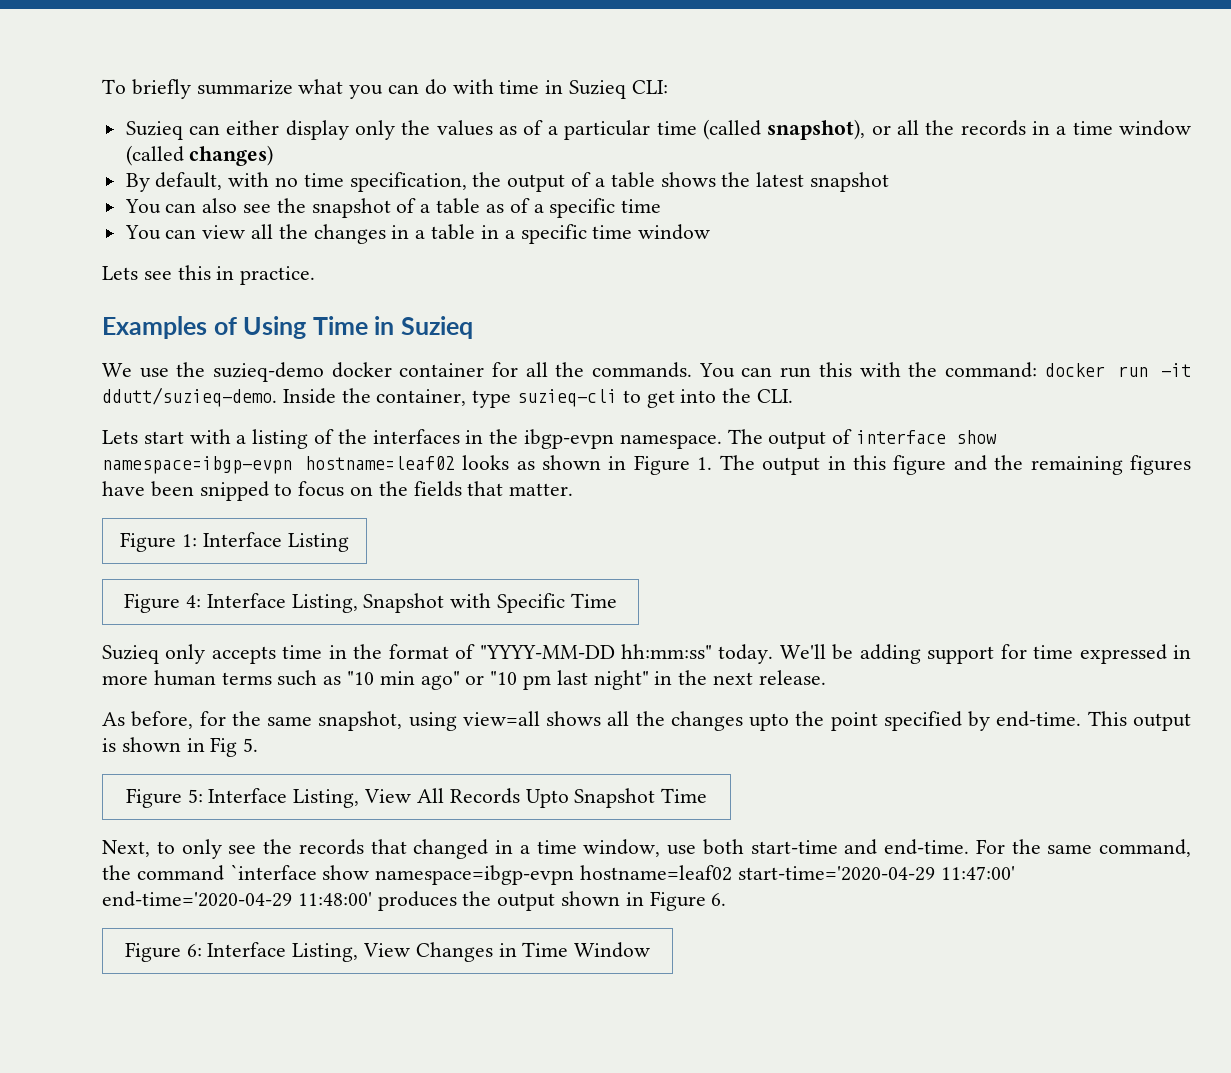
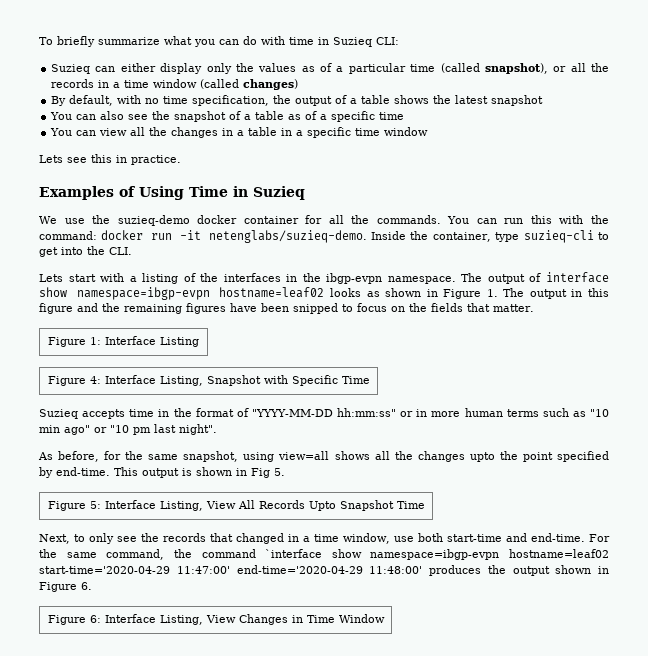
- You can run this with the command: docker run -it ddutt/suzieq-demo.
+ You can run this with the command: docker run -it netenglabs/suzieq-demo.
- Suzieq only accepts time in the format of "YYYY-MM-DD hh:mm:ss" today. We'll be adding support for time expressed in more human terms such as "10 min ago" or "10 pm last night" in the next release.
+ Suzieq accepts time in the format of "YYYY-MM-DD hh:mm:ss" or in more human terms such as "10 min ago" or "10 pm last night".

